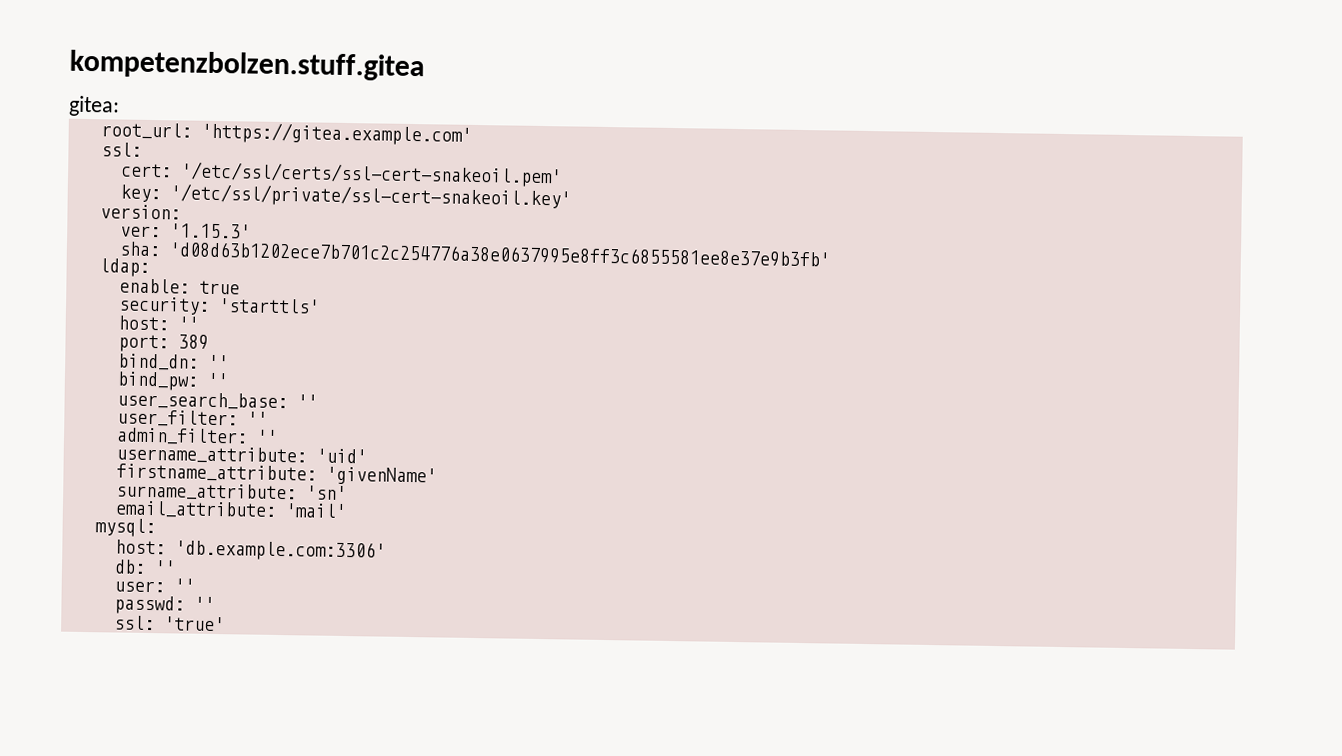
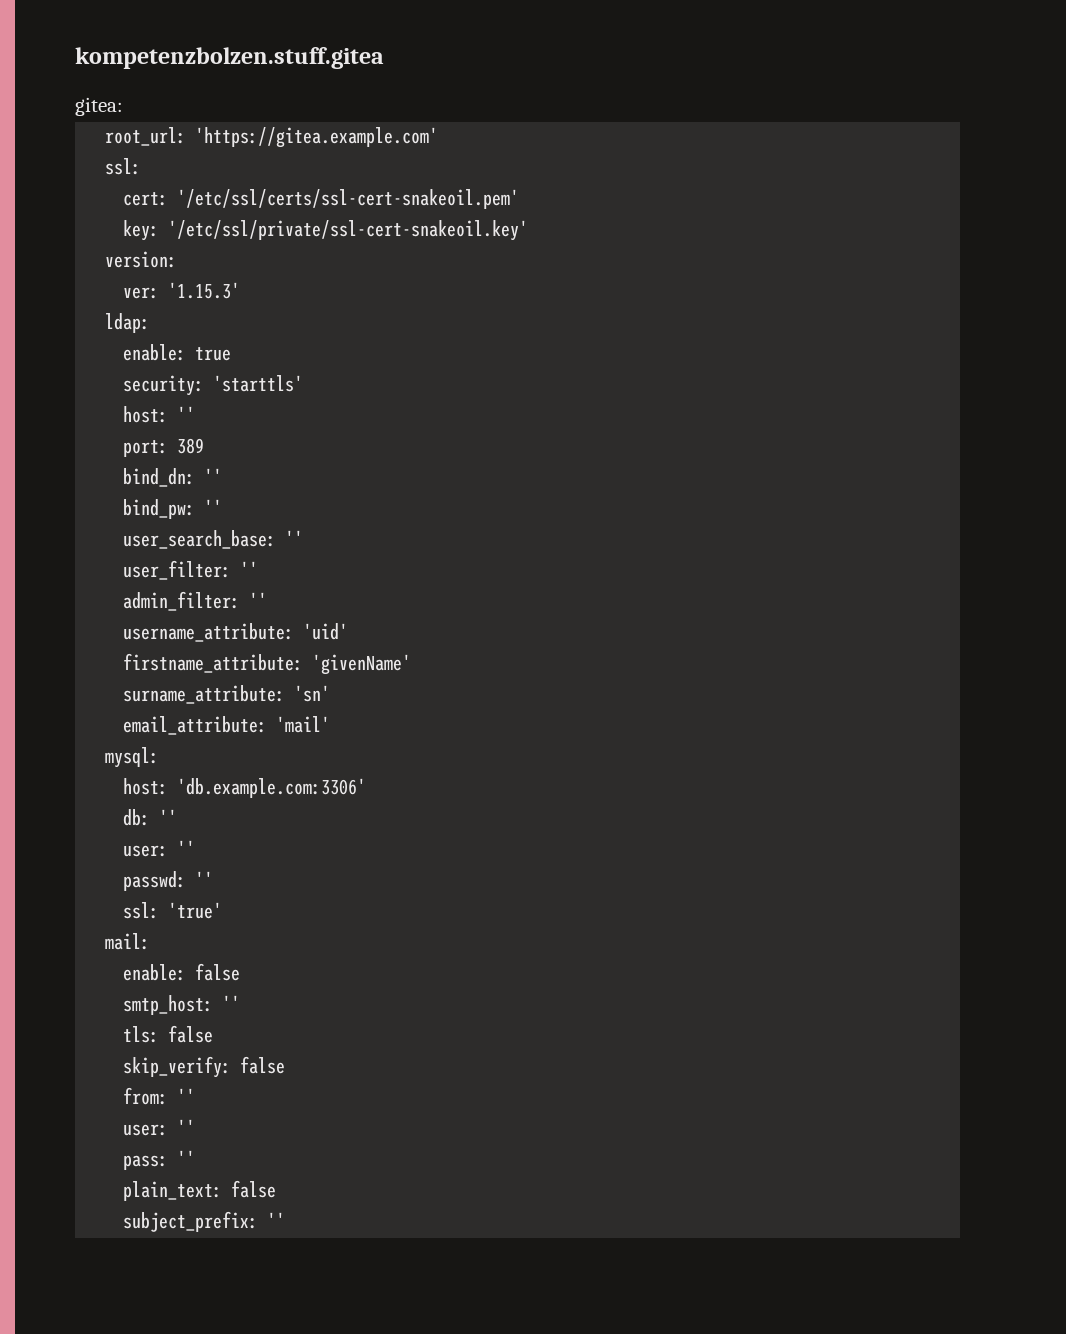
- sha: 'd08d63b1202ece7b701c2c254776a38e0637995e8ff3c6855581ee8e37e9b3fb'
+ mail:
+ enable: false
+ smtp_host: ''
+ tls: false
+ skip_verify: false
+ from: ''
+ user: ''
+ pass: ''
+ plain_text: false
+ subject_prefix: ''

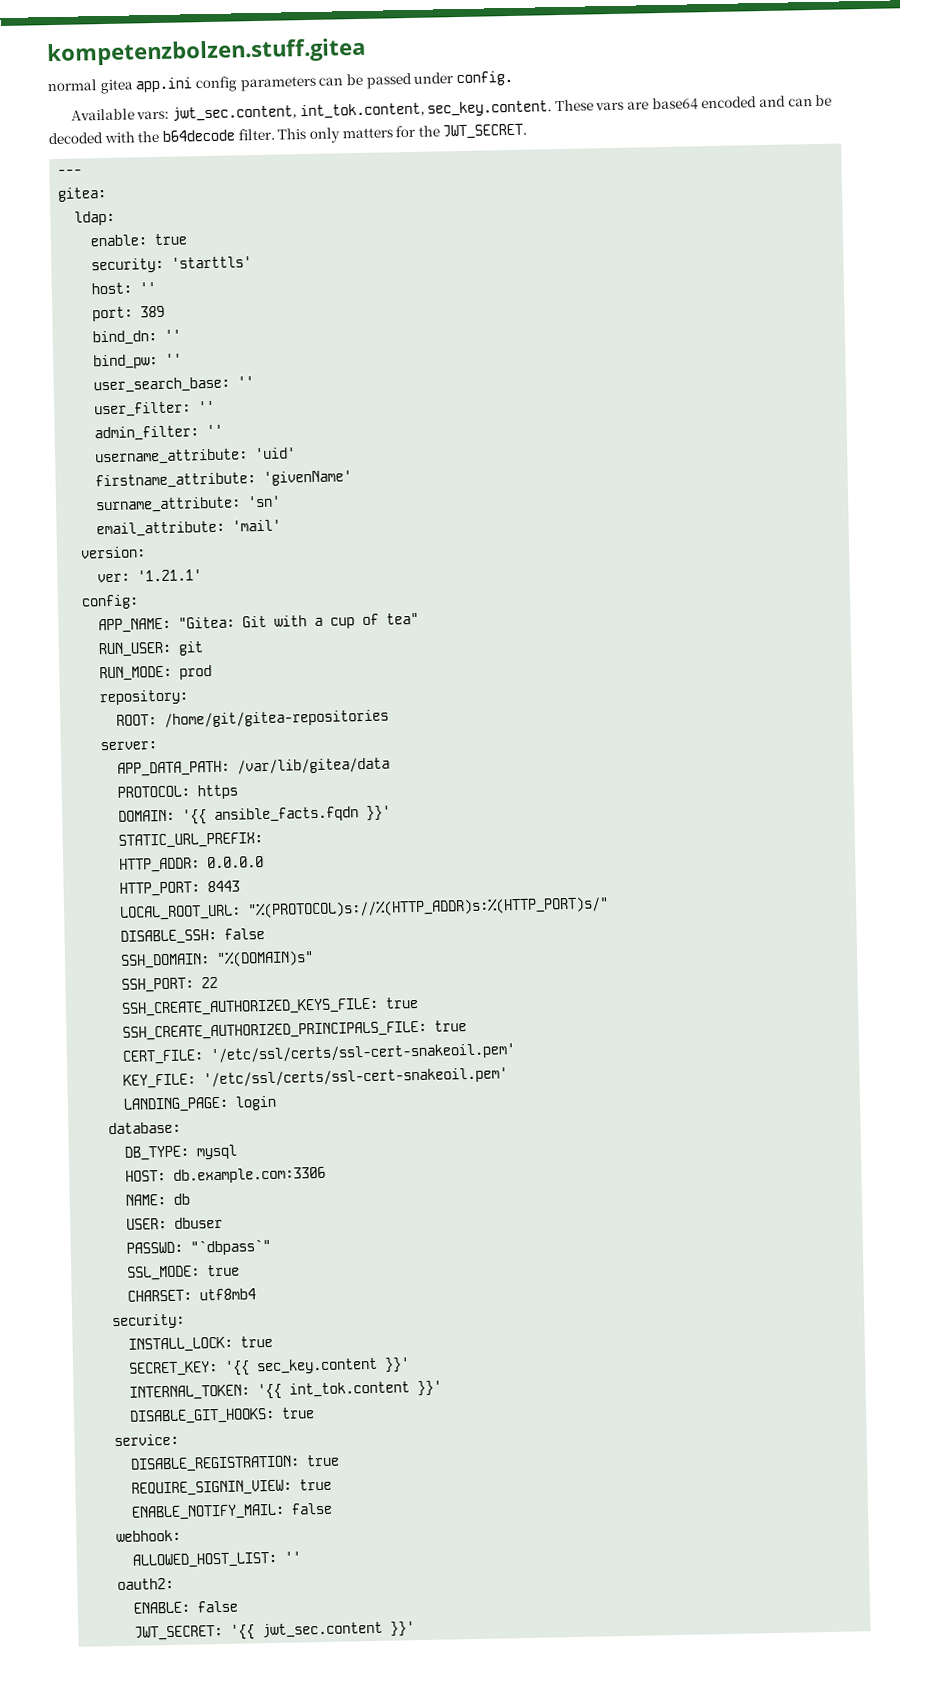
+ normal gitea app.ini config parameters can be passed under config.
+ Available vars: jwt_sec.content, int_tok.content, sec_key.content. These vars are base64 encoded and can be decoded with the b64decode filter. This only matters for the JWT_SECRET.
+ ---
  gitea:
- root_url: 'https://gitea.example.com'
- ssl:
- cert: '/etc/ssl/certs/ssl-cert-snakeoil.pem'
- key: '/etc/ssl/private/ssl-cert-snakeoil.key'
- version:
- ver: '1.15.3'
- mysql:
- host: 'db.example.com:3306'
- db: ''
- user: ''
- passwd: ''
- ssl: 'true'
- mail:
- enable: false
- smtp_host: ''
- tls: false
- skip_verify: false
- from: ''
- user: ''
- pass: ''
- plain_text: false
- subject_prefix: ''
+ version:
+ ver: '1.21.1'
+ config:
+ APP_NAME: "Gitea: Git with a cup of tea"
+ RUN_USER: git
+ RUN_MODE: prod
+ repository:
+ ROOT: /home/git/gitea-repositories
+ server:
+ APP_DATA_PATH: /var/lib/gitea/data
+ PROTOCOL: https
+ DOMAIN: '{{ ansible_facts.fqdn }}'
+ STATIC_URL_PREFIX:
+ HTTP_ADDR: 0.0.0.0
+ HTTP_PORT: 8443
+ LOCAL_ROOT_URL: "%(PROTOCOL)s://%(HTTP_ADDR)s:%(HTTP_PORT)s/"
+ DISABLE_SSH: false
+ SSH_DOMAIN: "%(DOMAIN)s"
+ SSH_PORT: 22
+ SSH_CREATE_AUTHORIZED_KEYS_FILE: true
+ SSH_CREATE_AUTHORIZED_PRINCIPALS_FILE: true
+ CERT_FILE: '/etc/ssl/certs/ssl-cert-snakeoil.pem'
+ KEY_FILE: '/etc/ssl/certs/ssl-cert-snakeoil.pem'
+ LANDING_PAGE: login
+ database:
+ DB_TYPE: mysql
+ HOST: db.example.com:3306
+ NAME: db
+ USER: dbuser
+ PASSWD: "`dbpass`"
+ SSL_MODE: true
+ CHARSET: utf8mb4
+ security:
+ INSTALL_LOCK: true
+ SECRET_KEY: '{{ sec_key.content }}'
+ INTERNAL_TOKEN: '{{ int_tok.content }}'
+ DISABLE_GIT_HOOKS: true
+ service:
+ DISABLE_REGISTRATION: true
+ REQUIRE_SIGNIN_VIEW: true
+ ENABLE_NOTIFY_MAIL: false
+ webhook:
+ ALLOWED_HOST_LIST: ''
+ oauth2:
+ ENABLE: false
+ JWT_SECRET: '{{ jwt_sec.content }}'

